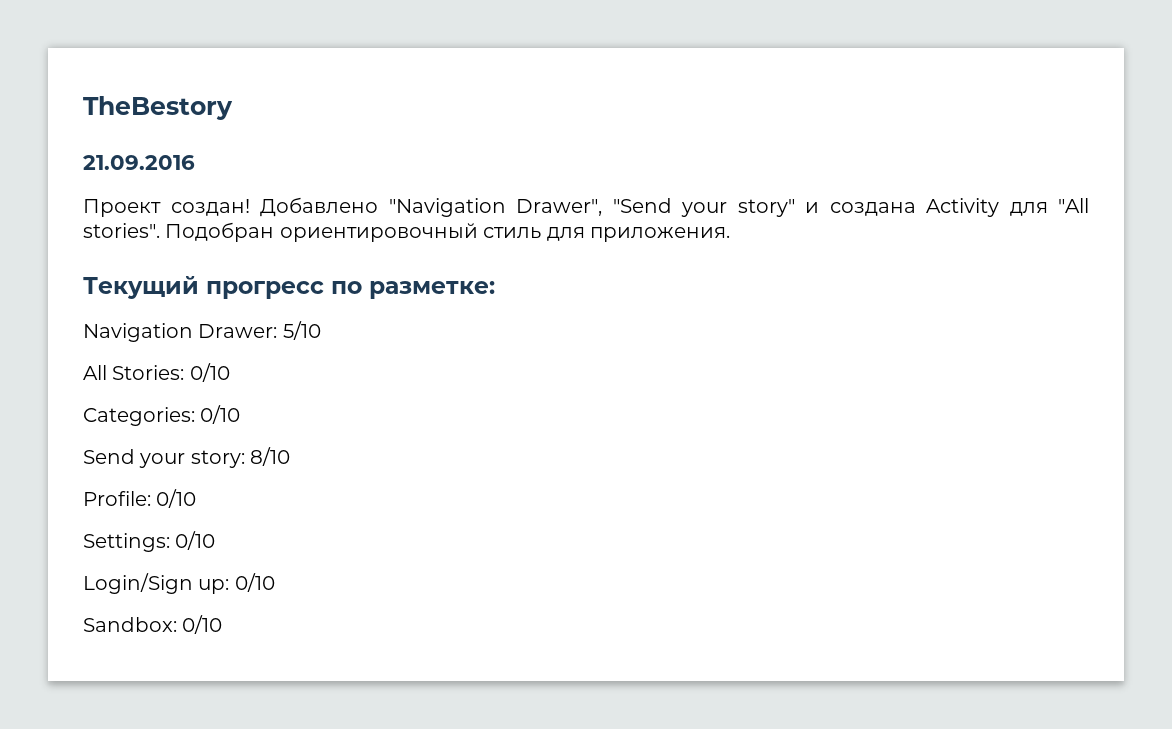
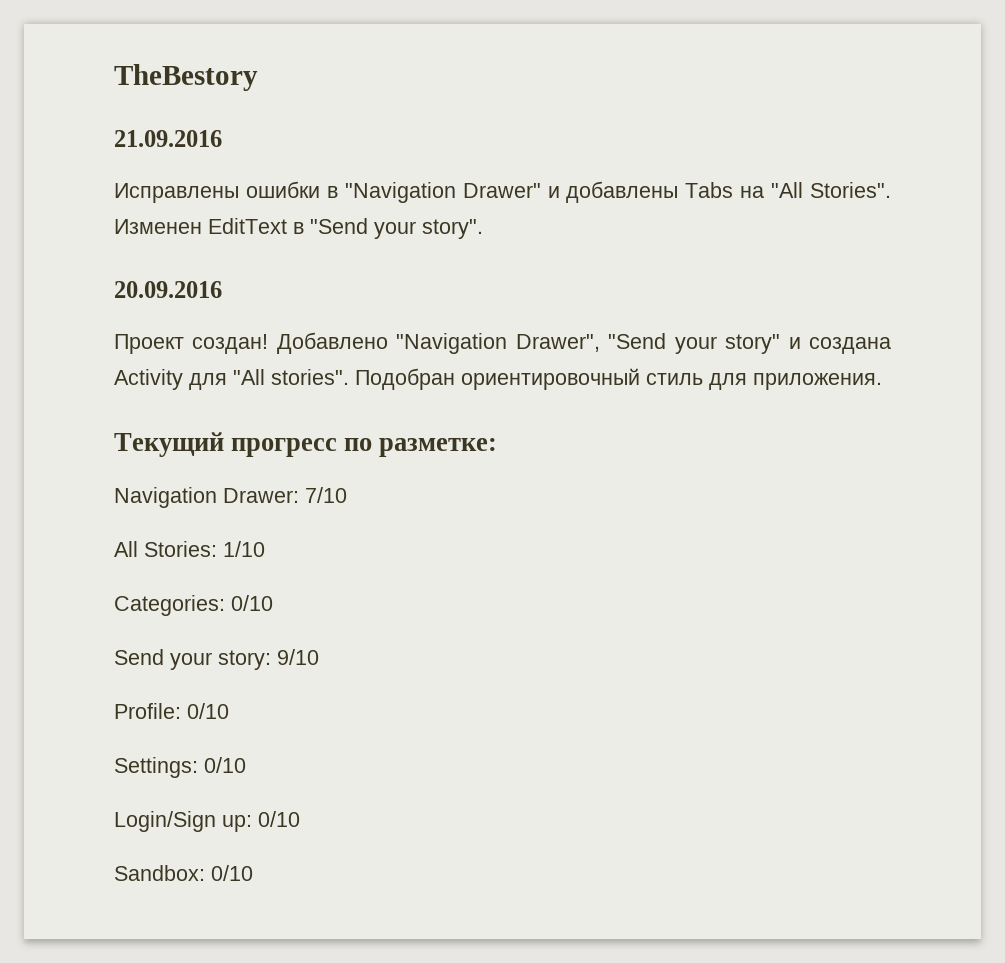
+ Исправлены ошибки в "Navigation Drawer" и добавлены Tabs на "All Stories". Изменен EditText в "Send your story".
+ 20.09.2016
- Navigation Drawer: 5/10
+ Navigation Drawer: 7/10
- All Stories: 0/10
+ All Stories: 1/10
- Send your story: 8/10
+ Send your story: 9/10

